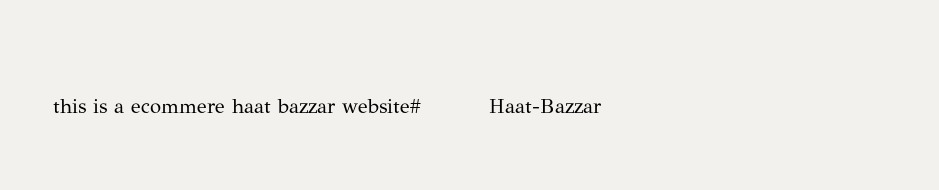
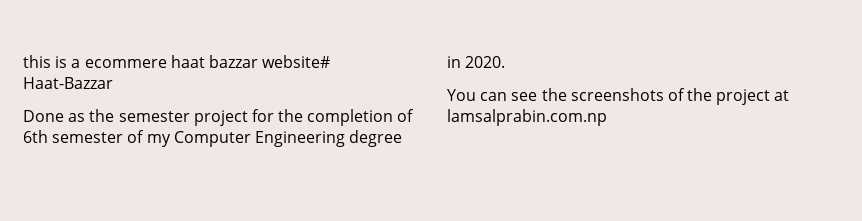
+ Done as the semester project for the completion of 6th semester of my Computer Engineering degree in 2020.
+ You can see the screenshots of the project at lamsalprabin.com.np

